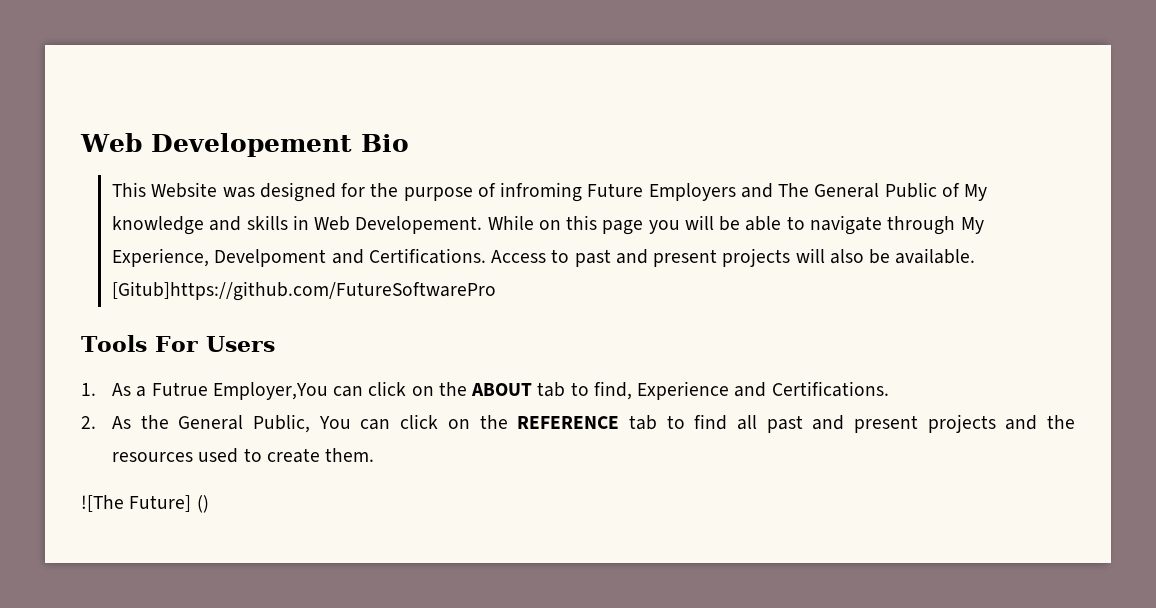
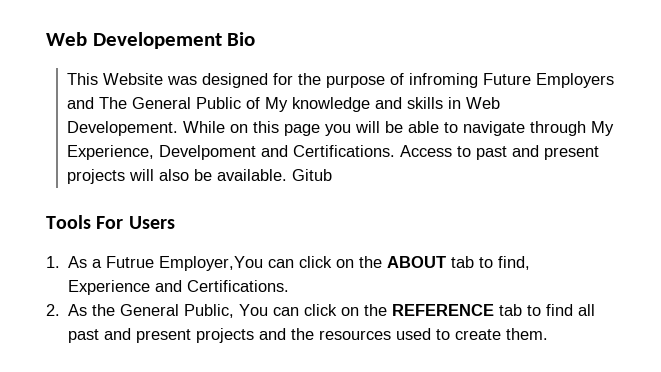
- [Gitub]https://github.com/FutureSoftwarePro
+ Gitub
- ![The Future] ()

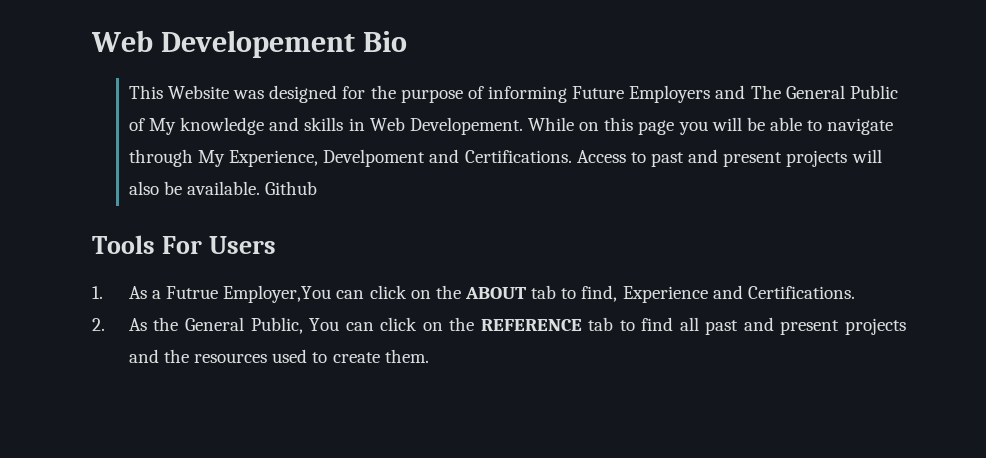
- This Website was designed for the purpose of infroming Future Employers and The General Public of My knowledge and skills in Web Developement.
+ This Website was designed for the purpose of informing Future Employers and The General Public of My knowledge and skills in Web Developement.
- Gitub
+ Github

